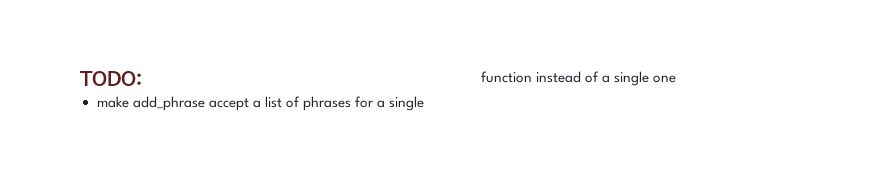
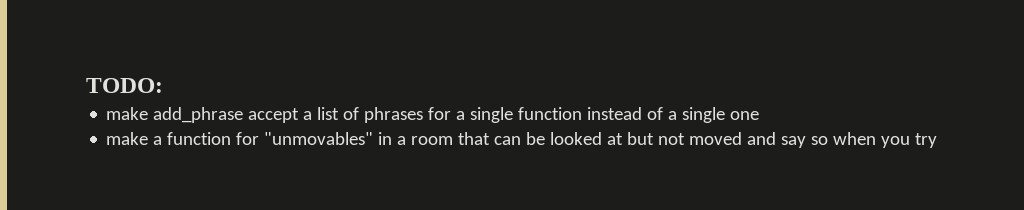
+ make a function for "unmovables" in a room that can be looked at but not moved and say so when you try

